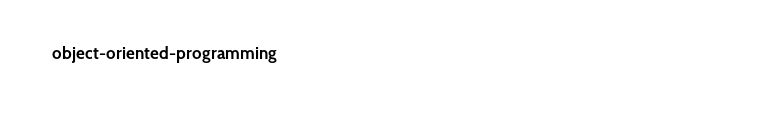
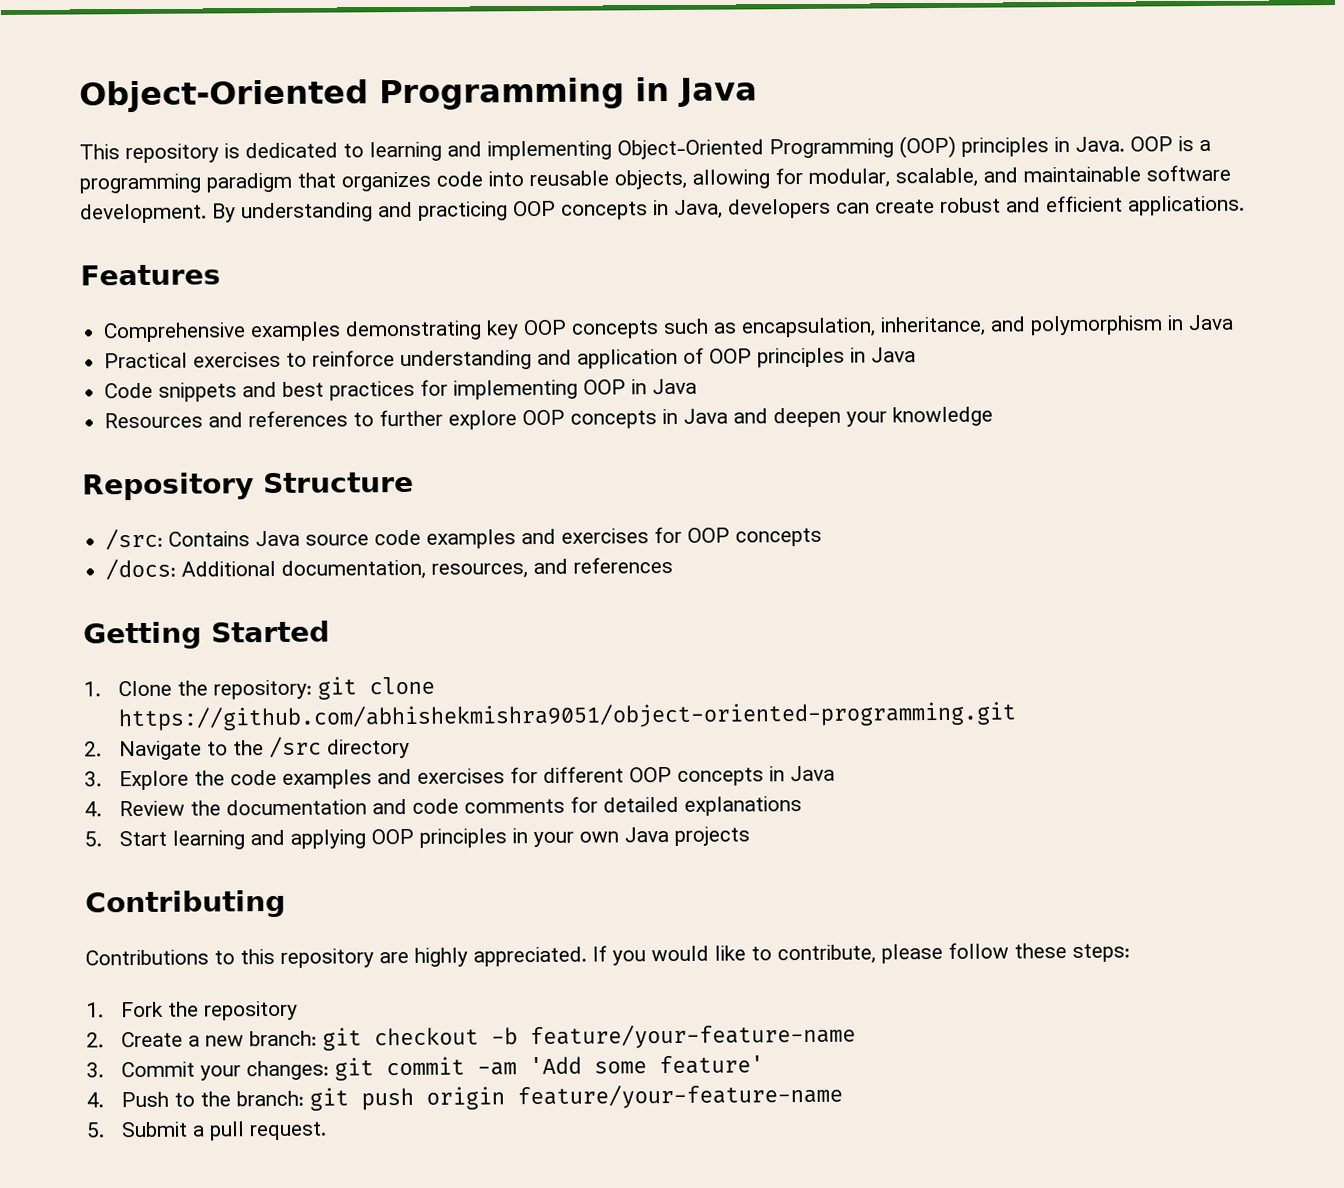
- object-oriented-programming
+ Object-Oriented Programming in Java
+ This repository is dedicated to learning and implementing Object-Oriented Programming (OOP) principles in Java. OOP is a programming paradigm that organizes code into reusable objects, allowing for modular, scalable, and maintainable software development. By understanding and practicing OOP concepts in Java, developers can create robust and efficient applications.
+ Features
+ Comprehensive examples demonstrating key OOP concepts such as encapsulation, inheritance, and polymorphism in Java
+ Practical exercises to reinforce understanding and application of OOP principles in Java
+ Code snippets and best practices for implementing OOP in Java
+ Resources and references to further explore OOP concepts in Java and deepen your knowledge
+ Repository Structure
+ /src: Contains Java source code examples and exercises for OOP concepts
+ /docs: Additional documentation, resources, and references
+ Getting Started
+ 1. Clone the repository: git clone https://github.com/abhishekmishra9051/object-oriented-programming.git
+ 2. Navigate to the /src directory
+ 3. Explore the code examples and exercises for different OOP concepts in Java
+ 4. Review the documentation and code comments for detailed explanations
+ 5. Start learning and applying OOP principles in your own Java projects
+ Contributing
+ Contributions to this repository are highly appreciated. If you would like to contribute, please follow these steps:
+ 1. Fork the repository
+ 2. Create a new branch: git checkout -b feature/your-feature-name
+ 3. Commit your changes: git commit -am 'Add some feature'
+ 4. Push to the branch: git push origin feature/your-feature-name
+ 5. Submit a pull request.

